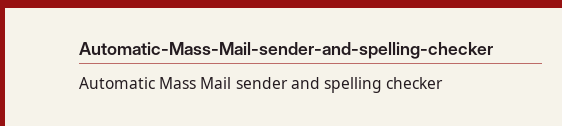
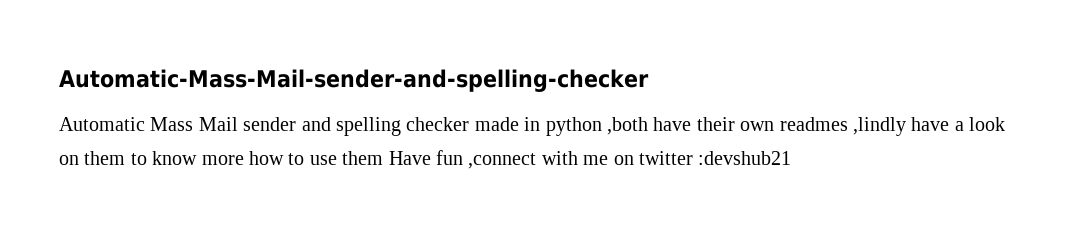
- Automatic Mass Mail sender and spelling checker
+ Automatic Mass Mail sender and spelling checker made in python ,both have their own readmes ,lindly have a look on them to know more how to use them Have fun ,connect with me on twitter :devshub21

